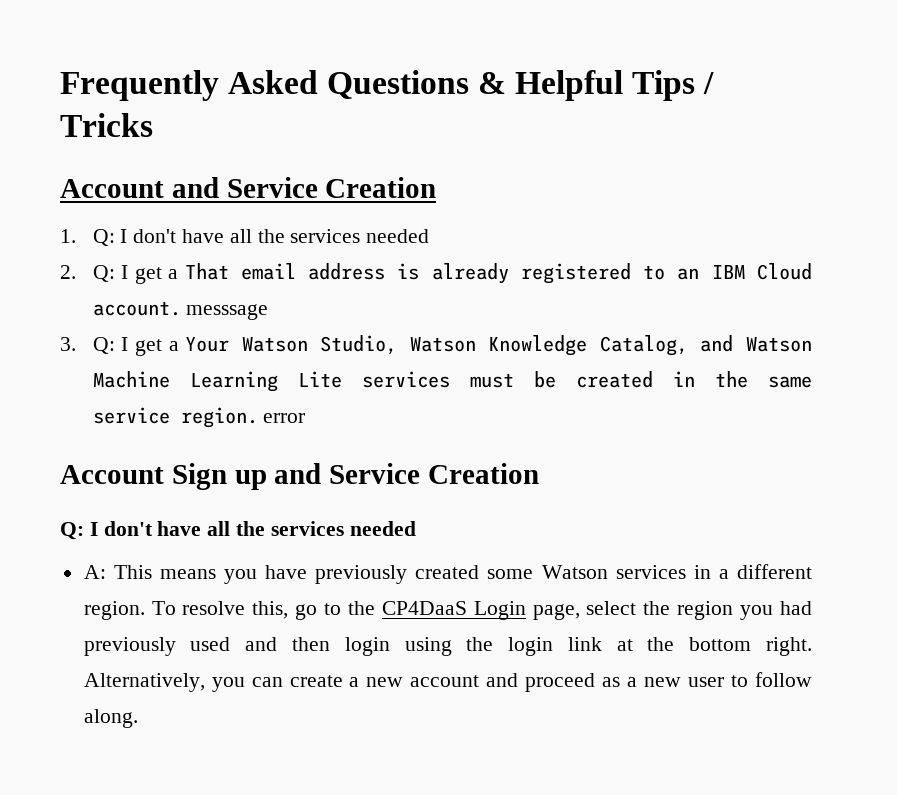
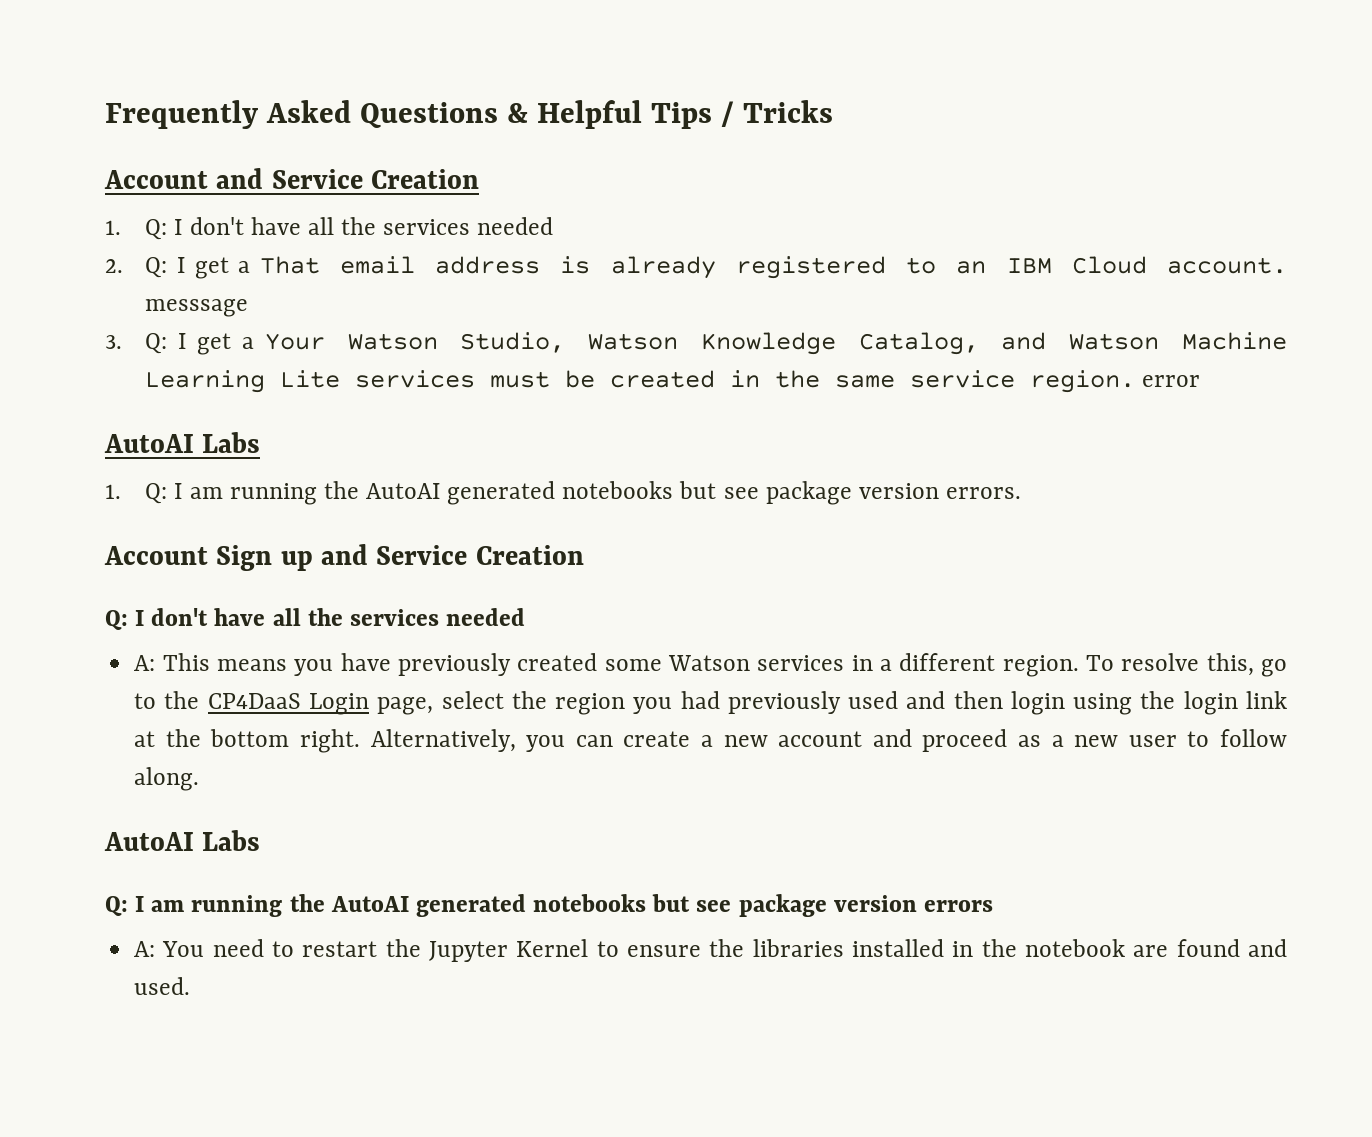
  3. Q: I get a Your Watson Studio, Watson Knowledge Catalog, and Watson Machine Learning Lite services must be created in the same service region. error
+ AutoAI Labs
+ 1. Q: I am running the AutoAI generated notebooks but see package version errors.
  Alternatively, you can create a new account and proceed as a new user to follow along.
+ AutoAI Labs
+ Q: I am running the AutoAI generated notebooks but see package version errors
+ A: You need to restart the Jupyter Kernel to ensure the libraries installed in the notebook are found and used.

